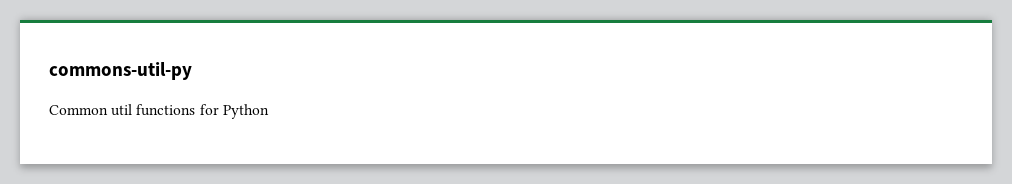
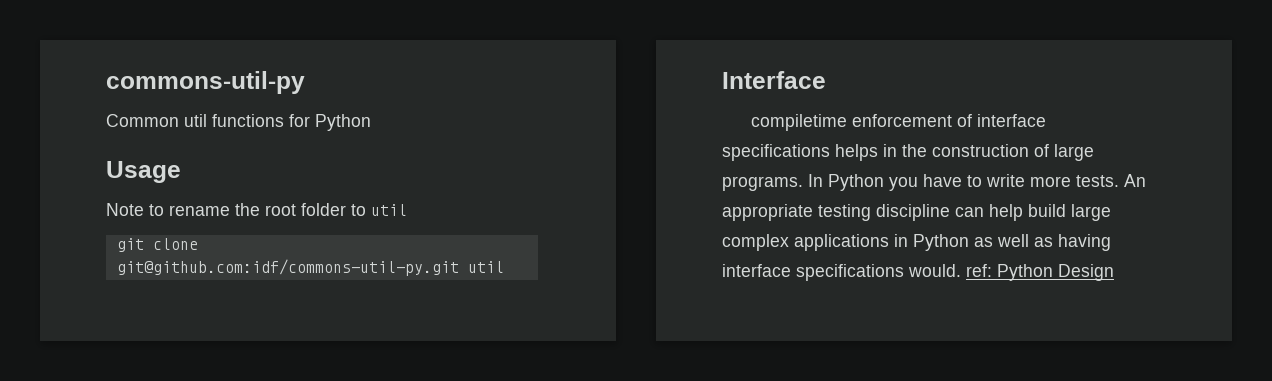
+ Usage
+ Note to rename the root folder to util
+ git clone git@github.com:idf/commons-util-py.git util
+ Interface
+ compiletime enforcement of interface specifications helps in the construction of large programs. In Python you have to write more tests. An appropriate testing discipline can help build large complex applications in Python as well as having interface specifications would. ref: Python Design

